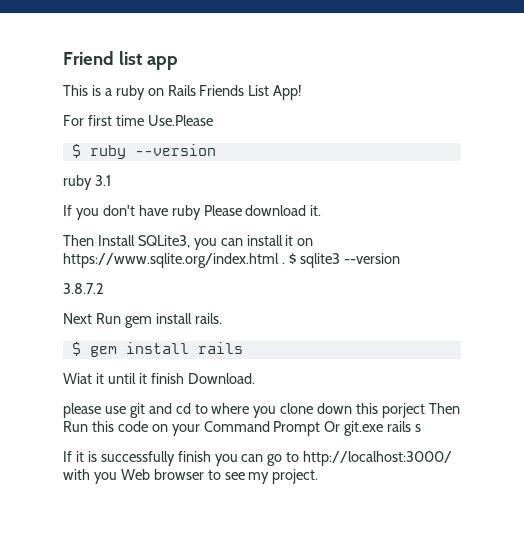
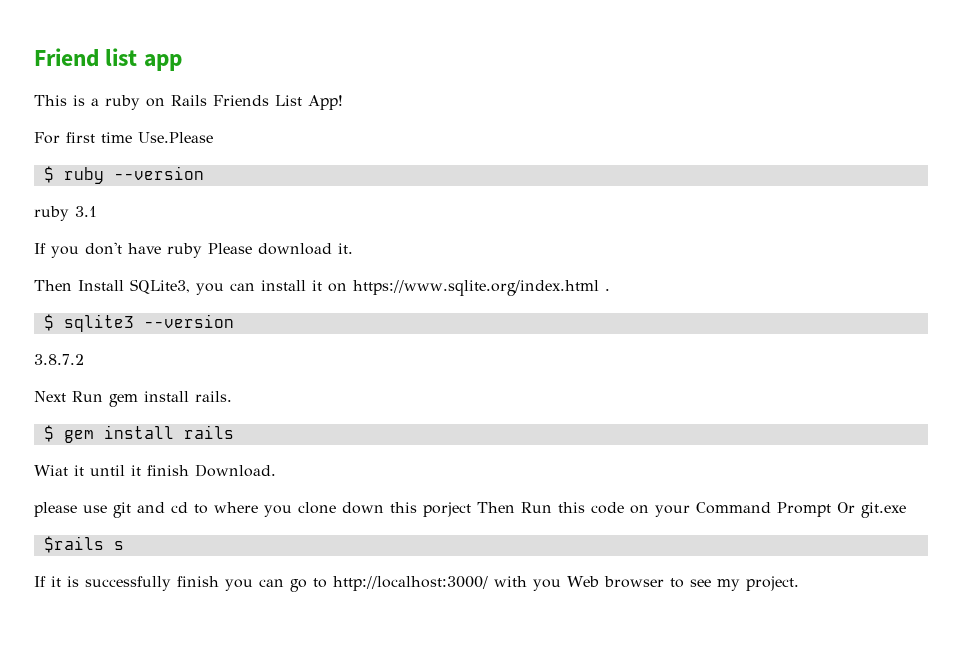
- Then Install SQLite3, you can install it on https://www.sqlite.org/index.html . $ sqlite3 --version
+ Then Install SQLite3, you can install it on https://www.sqlite.org/index.html .
+ $ sqlite3 --version
- please use git and cd to where you clone down this porject Then Run this code on your Command Prompt Or git.exe rails s
+ please use git and cd to where you clone down this porject Then Run this code on your Command Prompt Or git.exe
+ $rails s

